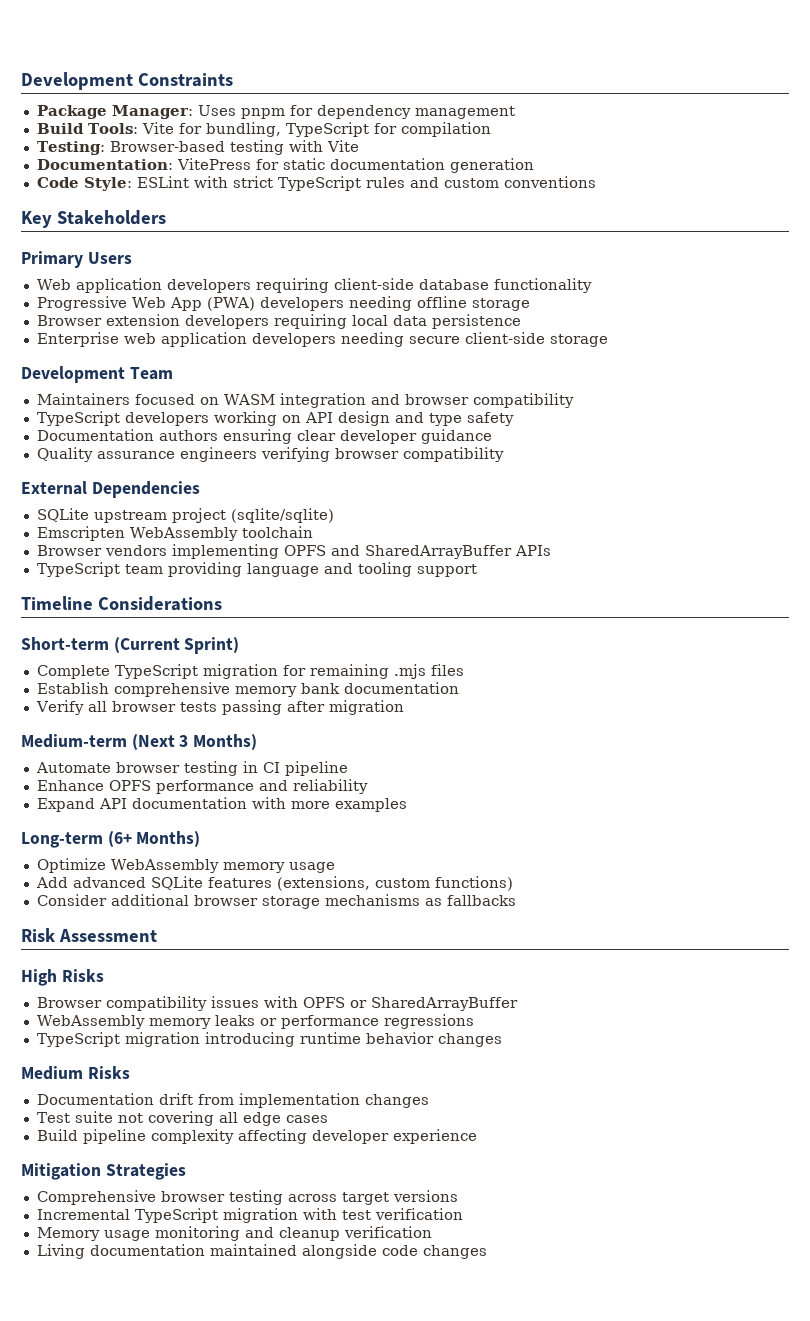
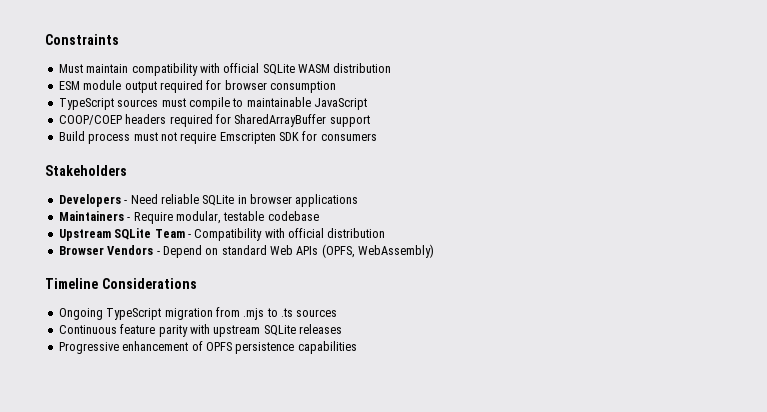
- Development Constraints
+ Constraints
- Package Manager: Uses pnpm for dependency management
- Build Tools: Vite for bundling, TypeScript for compilation
- Testing: Browser-based testing with Vite
- Documentation: VitePress for static documentation generation
- Code Style: ESLint with strict TypeScript rules and custom conventions
- Key Stakeholders
- Primary Users
- Web application developers requiring client-side database functionality
- Progressive Web App (PWA) developers needing offline storage
- Browser extension developers requiring local data persistence
- Enterprise web application developers needing secure client-side storage
- Development Team
- Maintainers focused on WASM integration and browser compatibility
- TypeScript developers working on API design and type safety
- Documentation authors ensuring clear developer guidance
- Quality assurance engineers verifying browser compatibility
- External Dependencies
- SQLite upstream project (sqlite/sqlite)
- Emscripten WebAssembly toolchain
- Browser vendors implementing OPFS and SharedArrayBuffer APIs
- TypeScript team providing language and tooling support
+ Must maintain compatibility with official SQLite WASM distribution
+ ESM module output required for browser consumption
+ TypeScript sources must compile to maintainable JavaScript
+ COOP/COEP headers required for SharedArrayBuffer support
+ Build process must not require Emscripten SDK for consumers
+ Stakeholders
+ Developers - Need reliable SQLite in browser applications
+ Maintainers - Require modular, testable codebase
+ Upstream SQLite Team - Compatibility with official distribution
+ Browser Vendors - Depend on standard Web APIs (OPFS, WebAssembly)
  Timeline Considerations
- Short-term (Current Sprint)
- Complete TypeScript migration for remaining .mjs files
- Establish comprehensive memory bank documentation
- Verify all browser tests passing after migration
- Medium-term (Next 3 Months)
- Automate browser testing in CI pipeline
- Enhance OPFS performance and reliability
- Expand API documentation with more examples
- Long-term (6+ Months)
- Optimize WebAssembly memory usage
- Add advanced SQLite features (extensions, custom functions)
- Consider additional browser storage mechanisms as fallbacks
- Risk Assessment
- High Risks
- Browser compatibility issues with OPFS or SharedArrayBuffer
- WebAssembly memory leaks or performance regressions
- TypeScript migration introducing runtime behavior changes
- Medium Risks
- Documentation drift from implementation changes
- Test suite not covering all edge cases
- Build pipeline complexity affecting developer experience
- Mitigation Strategies
- Comprehensive browser testing across target versions
- Incremental TypeScript migration with test verification
- Memory usage monitoring and cleanup verification
- Living documentation maintained alongside code changes
+ Ongoing TypeScript migration from .mjs to .ts sources
+ Continuous feature parity with upstream SQLite releases
+ Progressive enhancement of OPFS persistence capabilities

